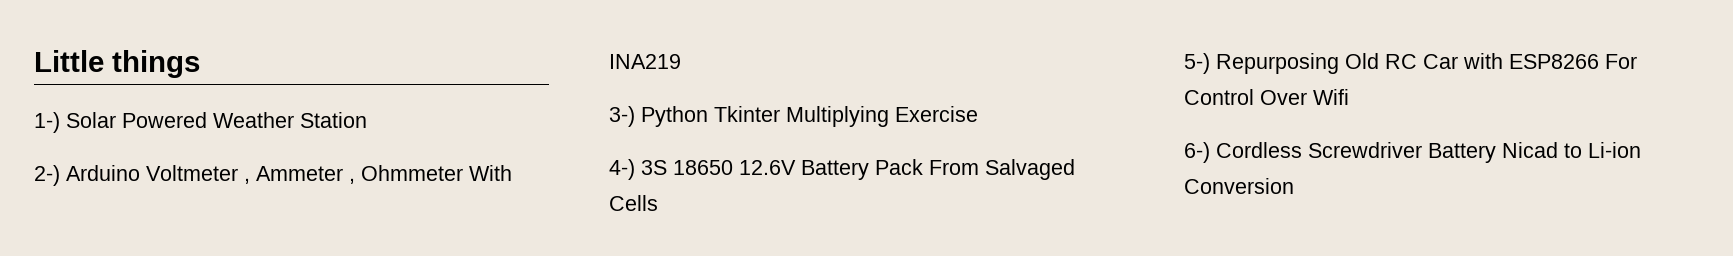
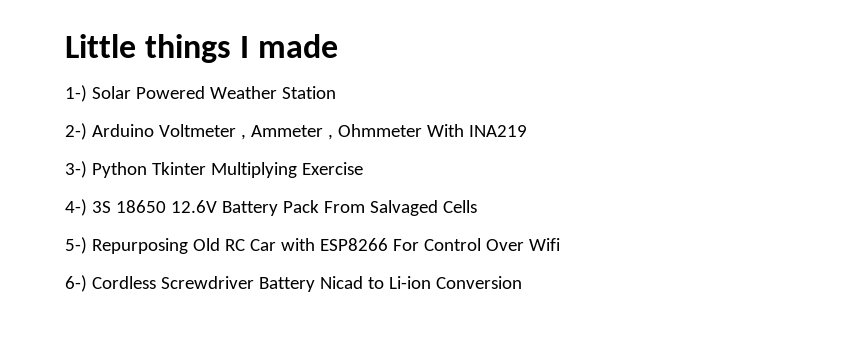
- Little things
+ Little things I made

